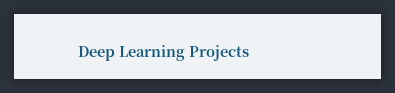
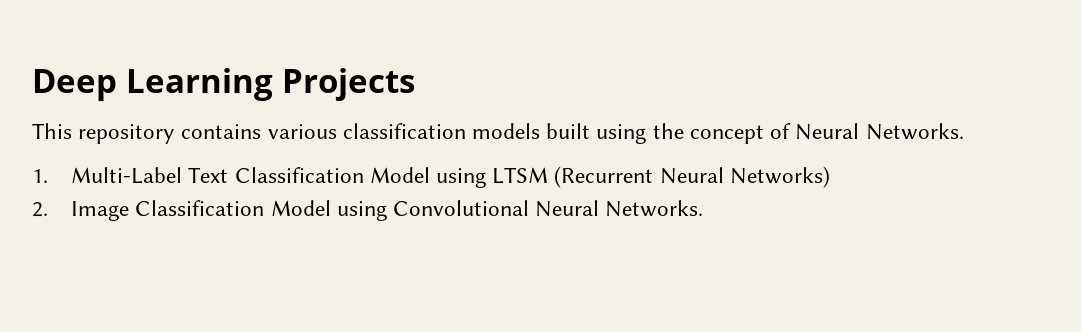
+ This repository contains various classification models built using the concept of Neural Networks.
+ 1. Multi-Label Text Classification Model using LTSM (Recurrent Neural Networks)
+ 2. Image Classification Model using Convolutional Neural Networks.

